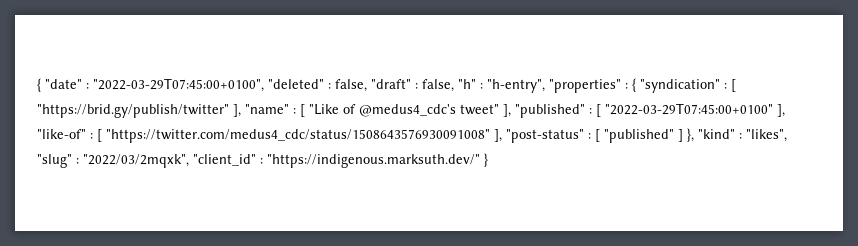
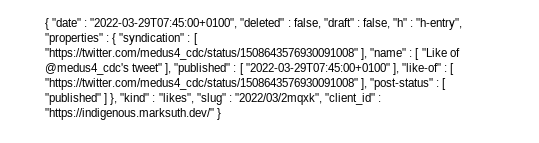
- { "date" : "2022-03-29T07:45:00+0100", "deleted" : false, "draft" : false, "h" : "h-entry", "properties" : { "syndication" : [ "https://brid.gy/publish/twitter" ], "name" : [ "Like of @medus4_cdc's tweet" ], "published" : [ "2022-03-29T07:45:00+0100" ], "like-of" : [ "https://twitter.com/medus4_cdc/status/1508643576930091008" ], "post-status" : [ "published" ] }, "kind" : "likes", "slug" : "2022/03/2mqxk", "client_id" : "https://indigenous.marksuth.dev/" }
+ { "date" : "2022-03-29T07:45:00+0100", "deleted" : false, "draft" : false, "h" : "h-entry", "properties" : { "syndication" : [ "https://twitter.com/medus4_cdc/status/1508643576930091008" ], "name" : [ "Like of @medus4_cdc's tweet" ], "published" : [ "2022-03-29T07:45:00+0100" ], "like-of" : [ "https://twitter.com/medus4_cdc/status/1508643576930091008" ], "post-status" : [ "published" ] }, "kind" : "likes", "slug" : "2022/03/2mqxk", "client_id" : "https://indigenous.marksuth.dev/" }

